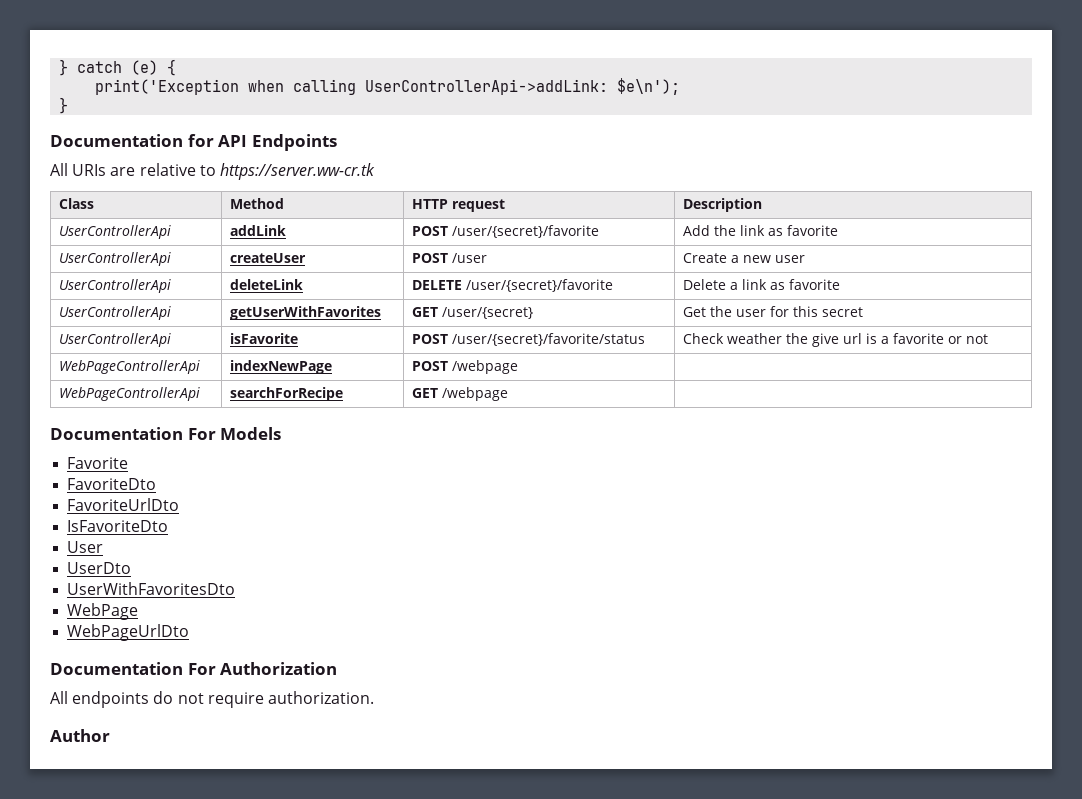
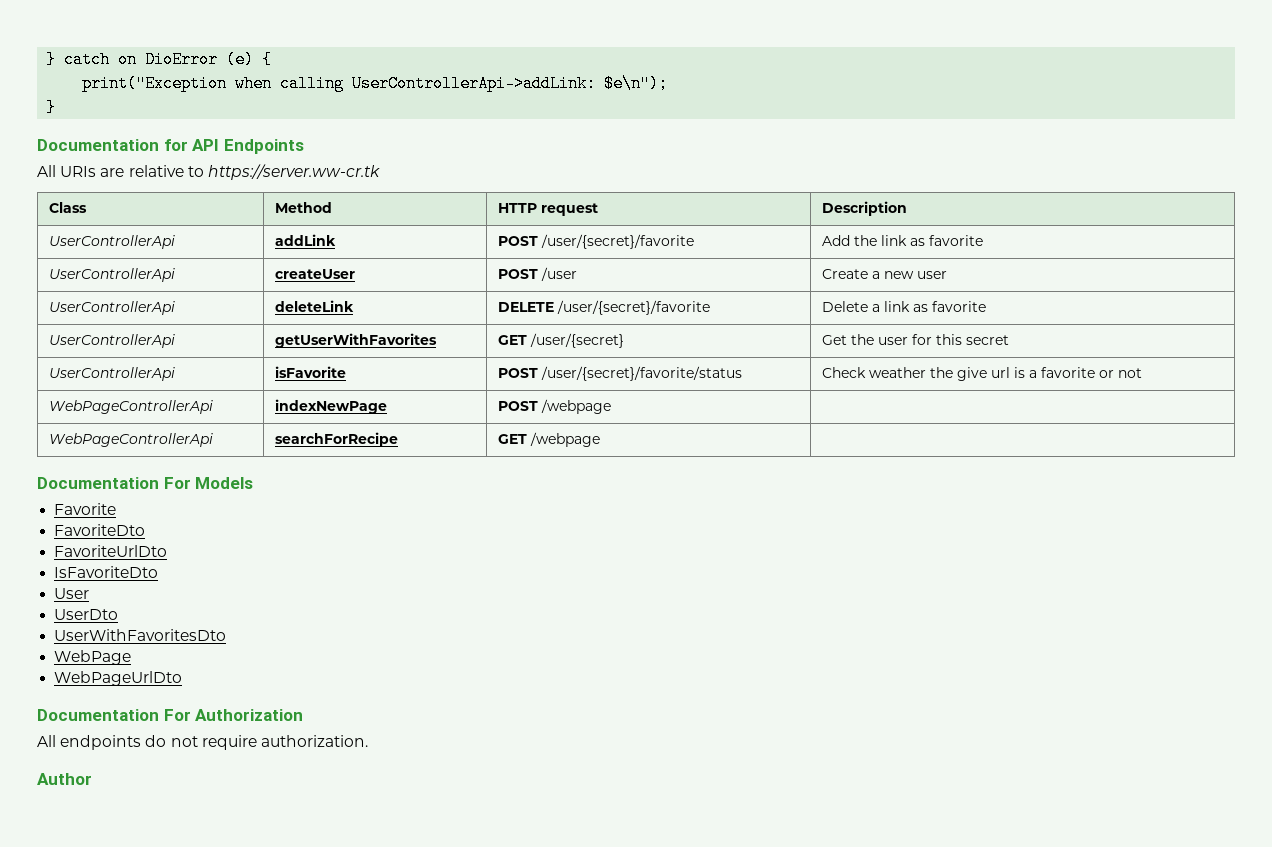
- } catch (e) {
+ } catch on DioError (e) {
- print('Exception when calling UserControllerApi->addLink: $e\n');
+ print("Exception when calling UserControllerApi->addLink: $e\n");

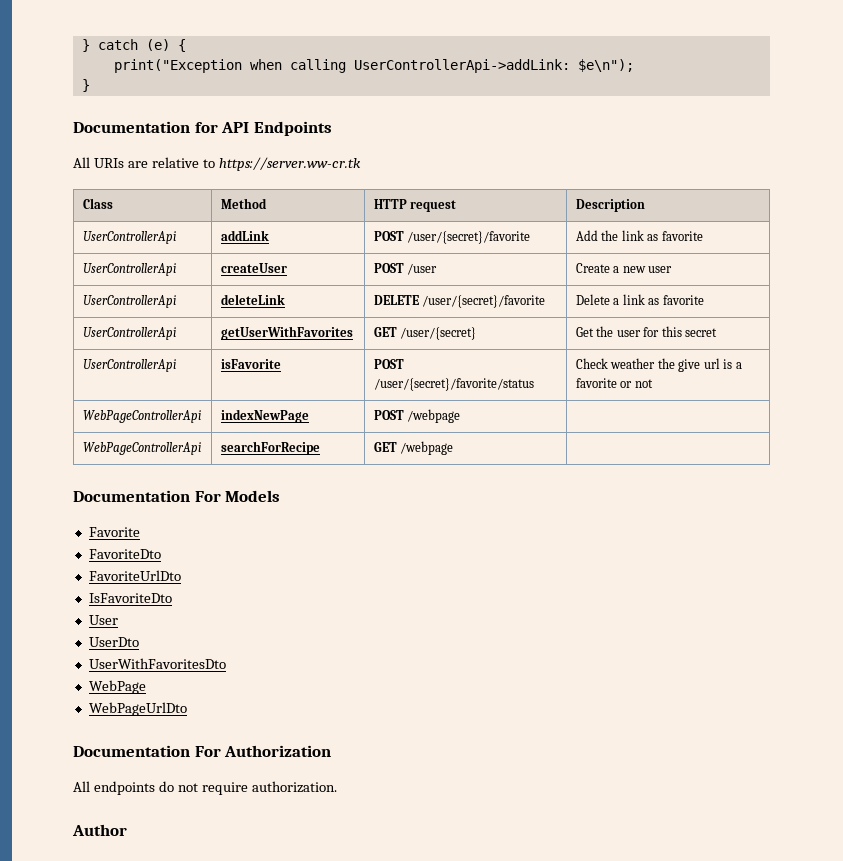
- } catch on DioError (e) {
+ } catch (e) {

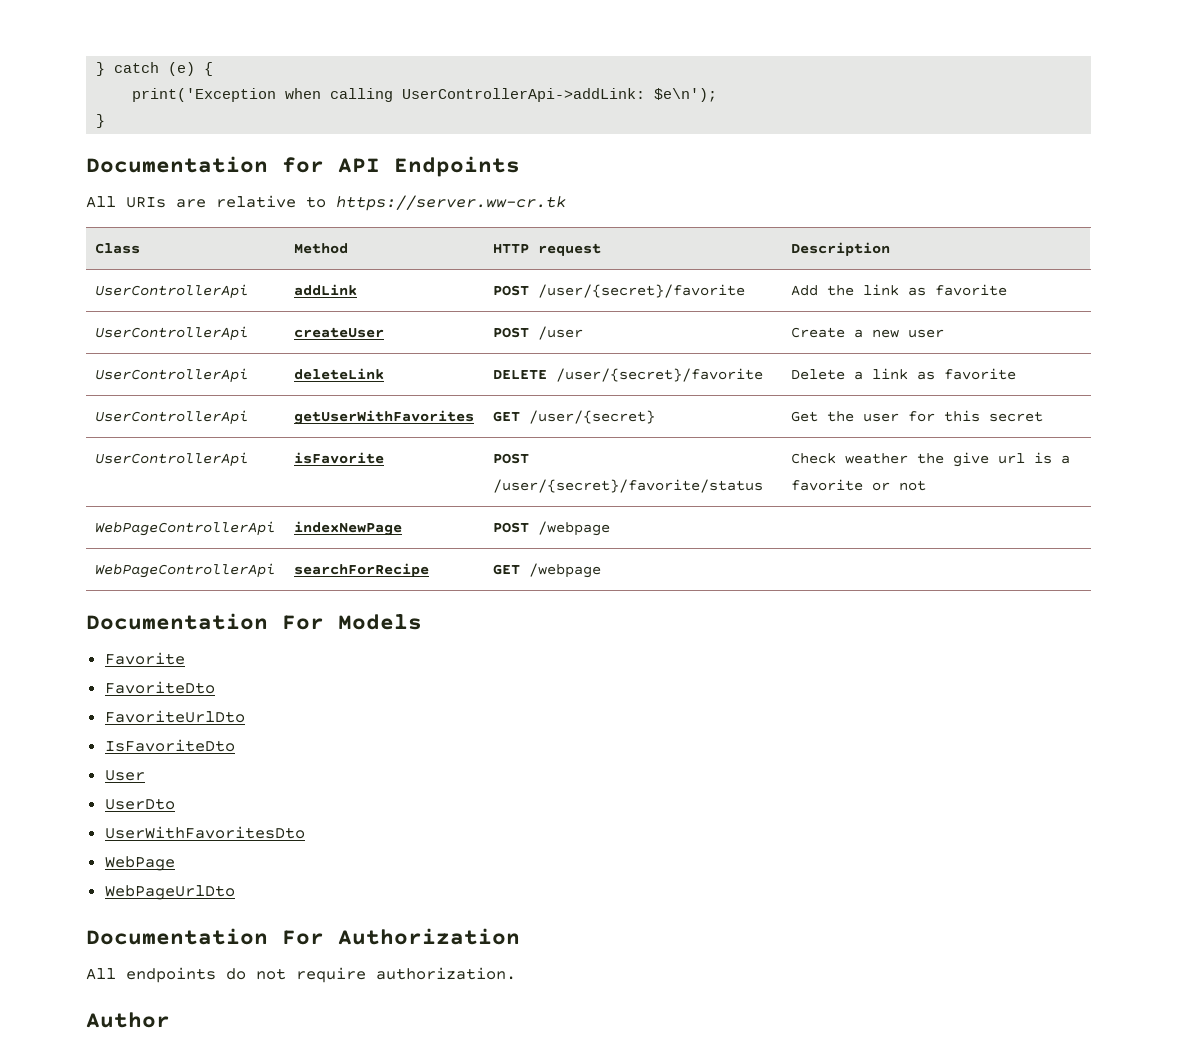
- print("Exception when calling UserControllerApi->addLink: $e\n");
+ print('Exception when calling UserControllerApi->addLink: $e\n');

